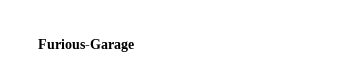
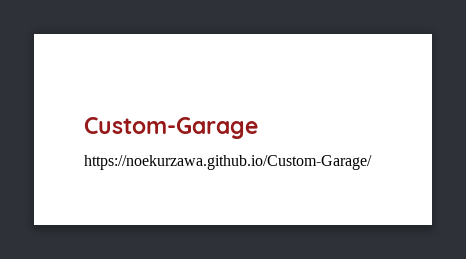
- Furious-Garage
+ Custom-Garage
+ https://noekurzawa.github.io/Custom-Garage/

